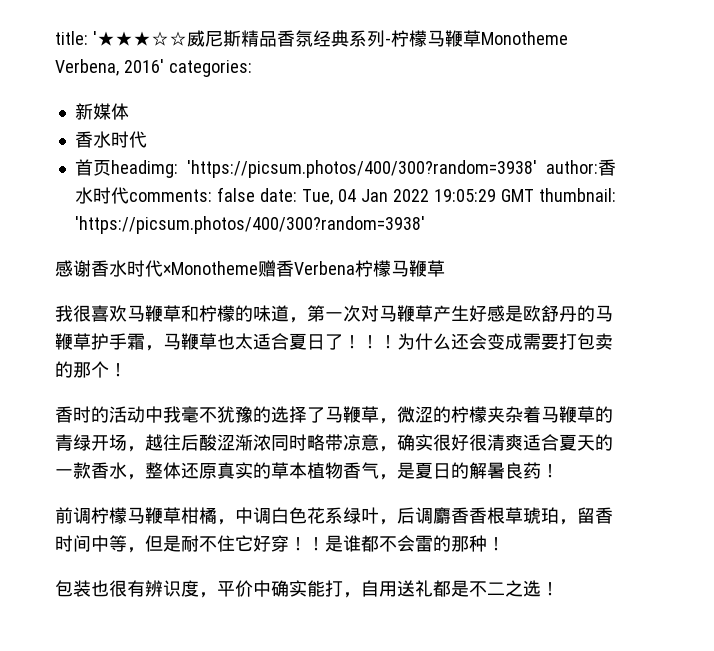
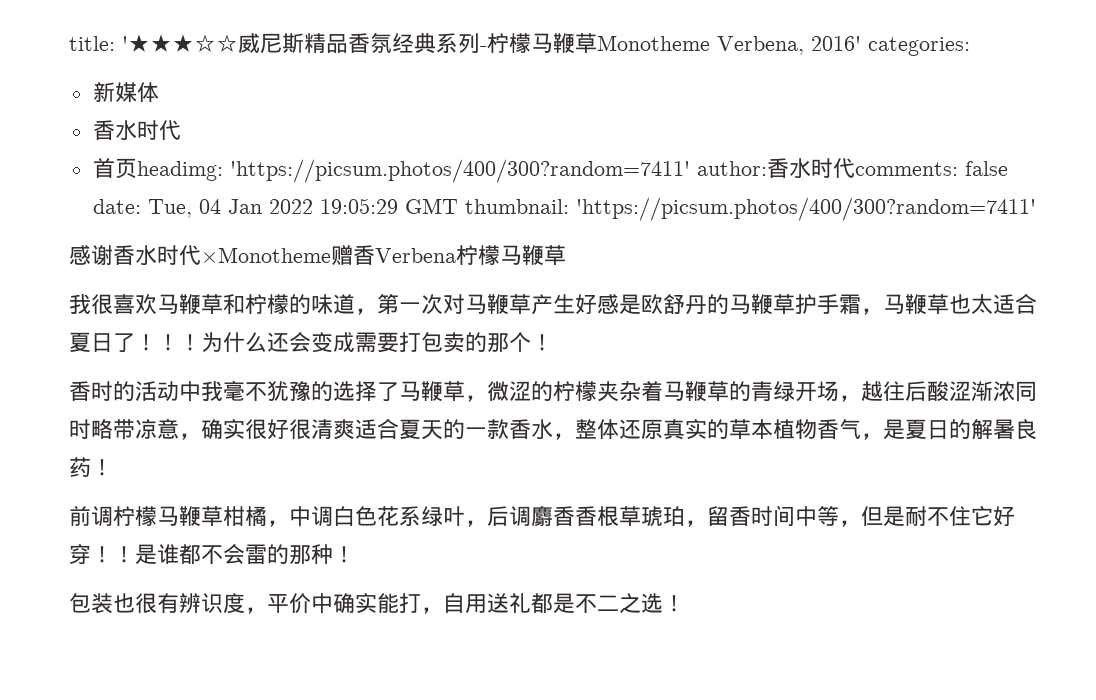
- 首页headimg: 'https://picsum.photos/400/300?random=3938' author:香水时代comments: false date: Tue, 04 Jan 2022 19:05:29 GMT thumbnail: 'https://picsum.photos/400/300?random=3938'
+ 首页headimg: 'https://picsum.photos/400/300?random=7411' author:香水时代comments: false date: Tue, 04 Jan 2022 19:05:29 GMT thumbnail: 'https://picsum.photos/400/300?random=7411'

